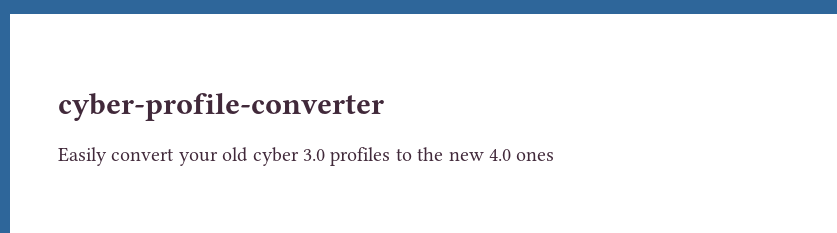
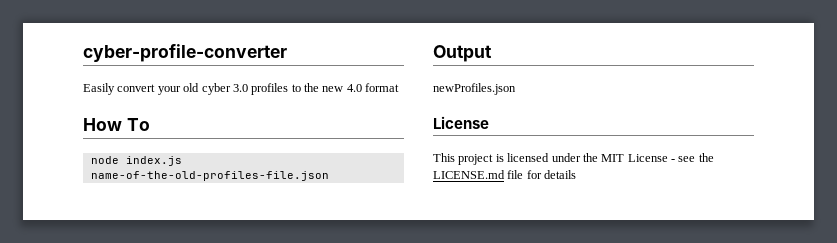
- Easily convert your old cyber 3.0 profiles to the new 4.0 ones
+ Easily convert your old cyber 3.0 profiles to the new 4.0 format
+ How To
+ node index.js name-of-the-old-profiles-file.json
+ Output
+ newProfiles.json
+ License
+ This project is licensed under the MIT License - see the LICENSE.md file for details

